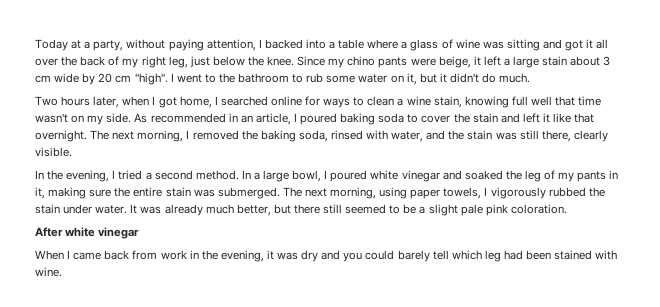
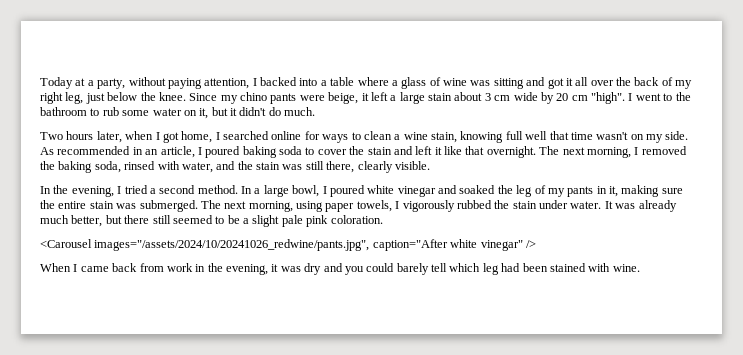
- After white vinegar
+ <Carousel images="/assets/2024/10/20241026_redwine/pants.jpg", caption="After white vinegar" />

